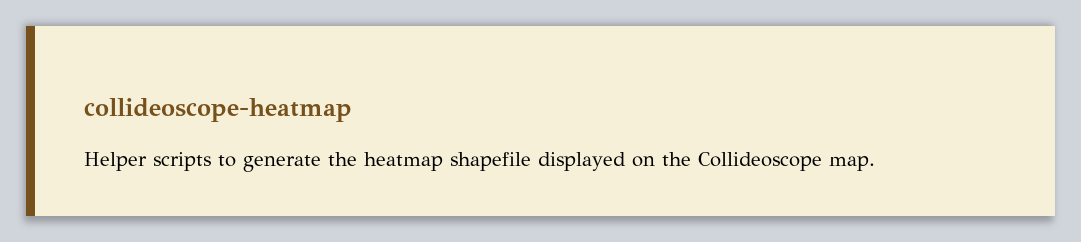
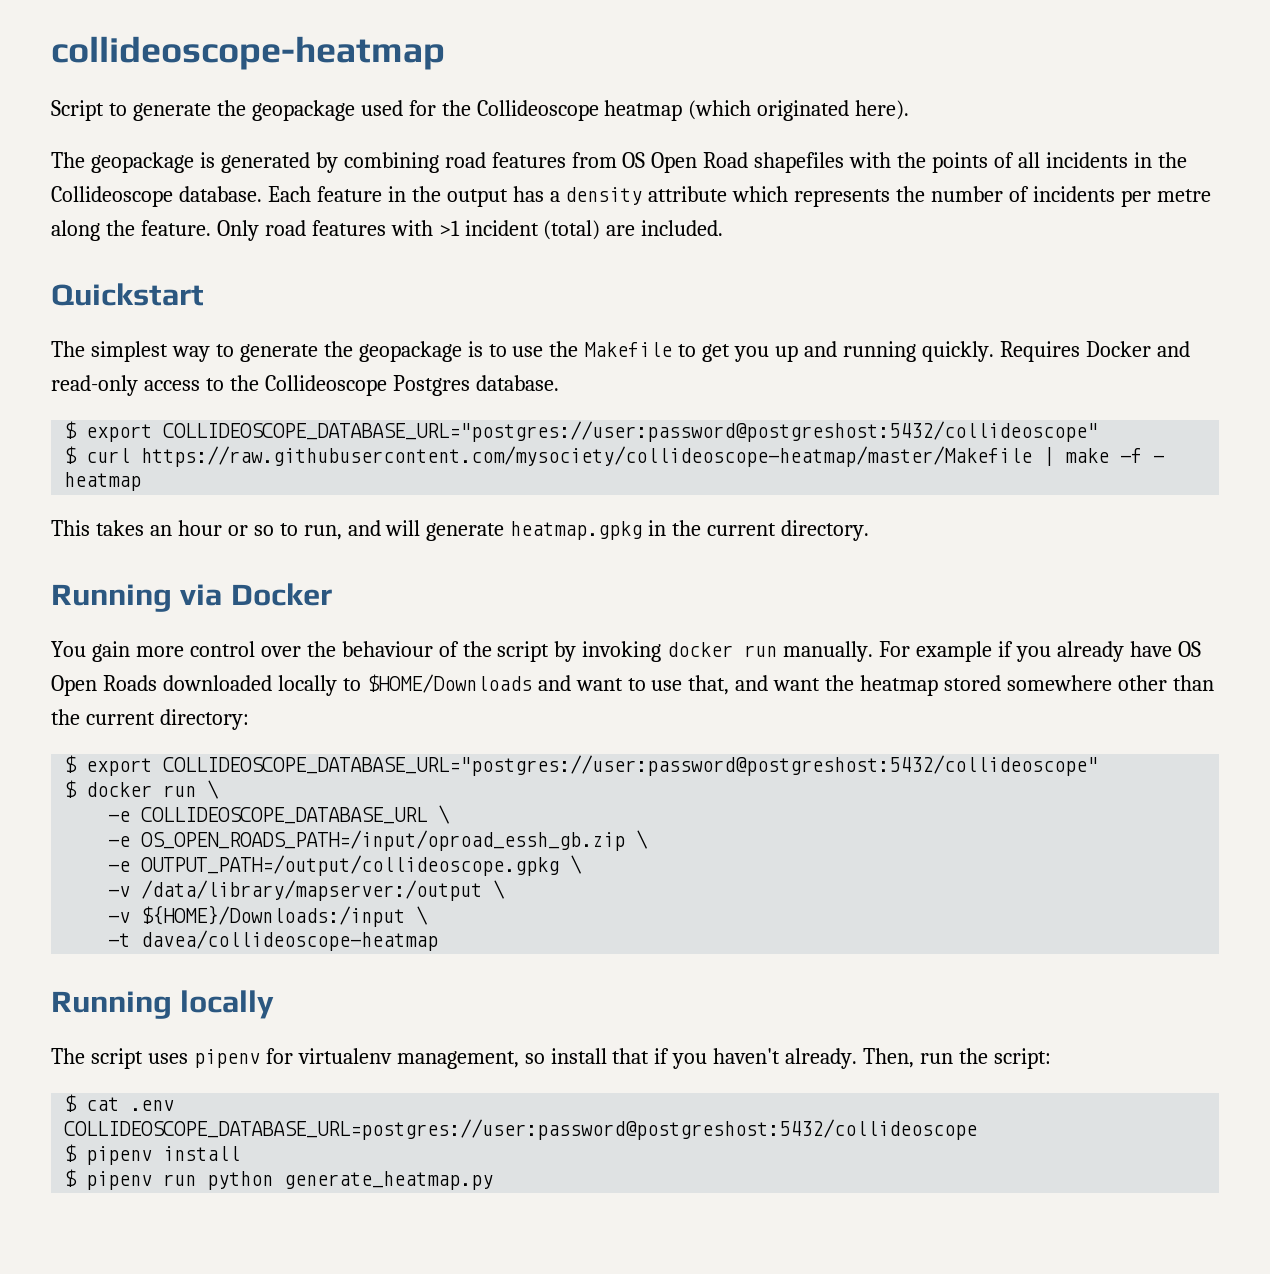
- Helper scripts to generate the heatmap shapefile displayed on the Collideoscope map.
+ Script to generate the geopackage used for the Collideoscope heatmap (which originated here).
+ The geopackage is generated by combining road features from OS Open Road shapefiles with the points of all incidents in the Collideoscope database. Each feature in the output has a density attribute which represents the number of incidents per metre along the feature. Only road features with >1 incident (total) are included.
+ Quickstart
+ The simplest way to generate the geopackage is to use the Makefile to get you up and running quickly. Requires Docker and read-only access to the Collideoscope Postgres database.
+ $ export COLLIDEOSCOPE_DATABASE_URL="postgres://user:password@postgreshost:5432/collideoscope"
+ $ curl https://raw.githubusercontent.com/mysociety/collideoscope-heatmap/master/Makefile | make -f - heatmap
+ This takes an hour or so to run, and will generate heatmap.gpkg in the current directory.
+ Running via Docker
+ You gain more control over the behaviour of the script by invoking docker run manually. For example if you already have OS Open Roads downloaded locally to $HOME/Downloads and want to use that, and want the heatmap stored somewhere other than the current directory:
+ $ export COLLIDEOSCOPE_DATABASE_URL="postgres://user:password@postgreshost:5432/collideoscope"
+ $ docker run \
+ -e COLLIDEOSCOPE_DATABASE_URL \
+ -e OS_OPEN_ROADS_PATH=/input/oproad_essh_gb.zip \
+ -e OUTPUT_PATH=/output/collideoscope.gpkg \
+ -v /data/library/mapserver:/output \
+ -v ${HOME}/Downloads:/input \
+ -t davea/collideoscope-heatmap
+ Running locally
+ The script uses pipenv for virtualenv management, so install that if you haven't already. Then, run the script:
+ $ cat .env
+ COLLIDEOSCOPE_DATABASE_URL=postgres://user:password@postgreshost:5432/collideoscope
+ $ pipenv install
+ $ pipenv run python generate_heatmap.py

